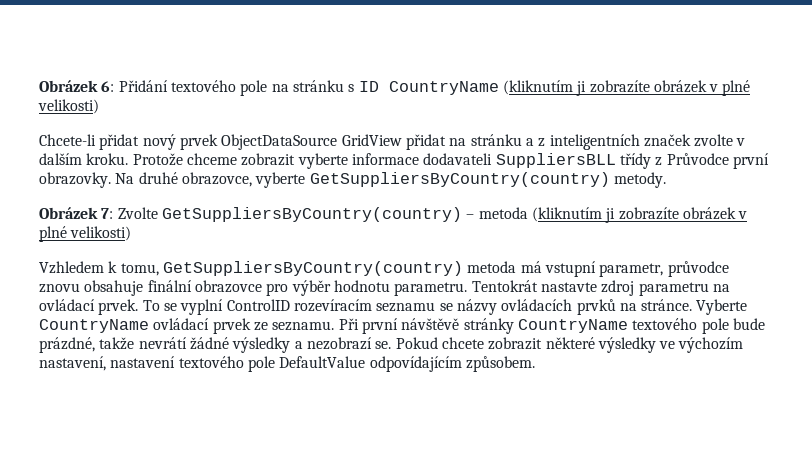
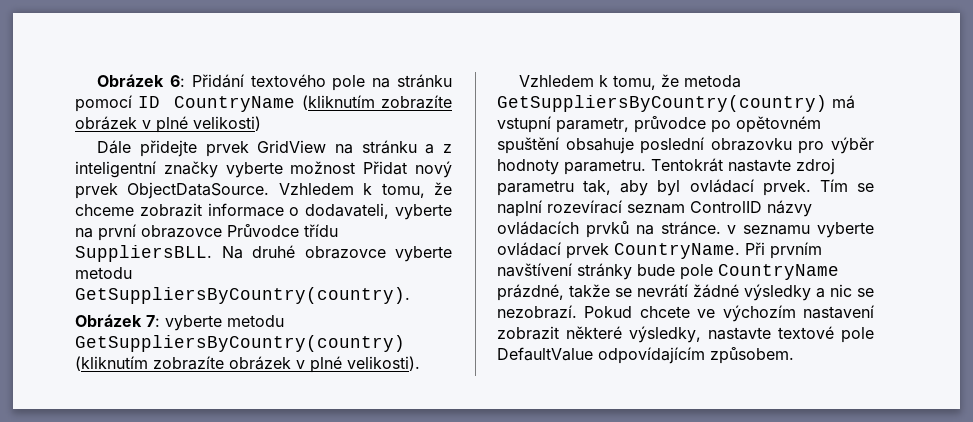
- Obrázek 6: Přidání textového pole na stránku s ID CountryName (kliknutím ji zobrazíte obrázek v plné velikosti)
- Chcete-li přidat nový prvek ObjectDataSource GridView přidat na stránku a z inteligentních značek zvolte v dalším kroku. Protože chceme zobrazit vyberte informace dodavateli SuppliersBLL třídy z Průvodce první obrazovky. Na druhé obrazovce, vyberte GetSuppliersByCountry(country) metody.
- Obrázek 7: Zvolte GetSuppliersByCountry(country) – metoda (kliknutím ji zobrazíte obrázek v plné velikosti)
- Vzhledem k tomu, GetSuppliersByCountry(country) metoda má vstupní parametr, průvodce znovu obsahuje finální obrazovce pro výběr hodnotu parametru.
+ Obrázek 6: Přidání textového pole na stránku pomocí ID CountryName (kliknutím zobrazíte obrázek v plné velikosti)
+ Dále přidejte prvek GridView na stránku a z inteligentní značky vyberte možnost Přidat nový prvek ObjectDataSource. Vzhledem k tomu, že chceme zobrazit informace o dodavateli, vyberte na první obrazovce Průvodce třídu SuppliersBLL. Na druhé obrazovce vyberte metodu GetSuppliersByCountry(country).
+ Obrázek 7: vyberte metodu GetSuppliersByCountry(country) (kliknutím zobrazíte obrázek v plné velikosti).
+ Vzhledem k tomu, že metoda GetSuppliersByCountry(country) má vstupní parametr, průvodce po opětovném spuštění obsahuje poslední obrazovku pro výběr hodnoty parametru.
- Tentokrát nastavte zdroj parametru na ovládací prvek. To se vyplní ControlID rozevíracím seznamu se názvy ovládacích prvků na stránce. Vyberte CountryName ovládací prvek ze seznamu. Při první návštěvě stránky CountryName textového pole bude prázdné, takže nevrátí žádné výsledky a nezobrazí se. Pokud chcete zobrazit některé výsledky ve výchozím nastavení, nastavení textového pole DefaultValue odpovídajícím způsobem.
+ Tentokrát nastavte zdroj parametru tak, aby byl ovládací prvek. Tím se naplní rozevírací seznam ControlID názvy ovládacích prvků na stránce. v seznamu vyberte ovládací prvek CountryName. Při prvním navštívení stránky bude pole CountryName prázdné, takže se nevrátí žádné výsledky a nic se nezobrazí. Pokud chcete ve výchozím nastavení zobrazit některé výsledky, nastavte textové pole DefaultValue odpovídajícím způsobem.

